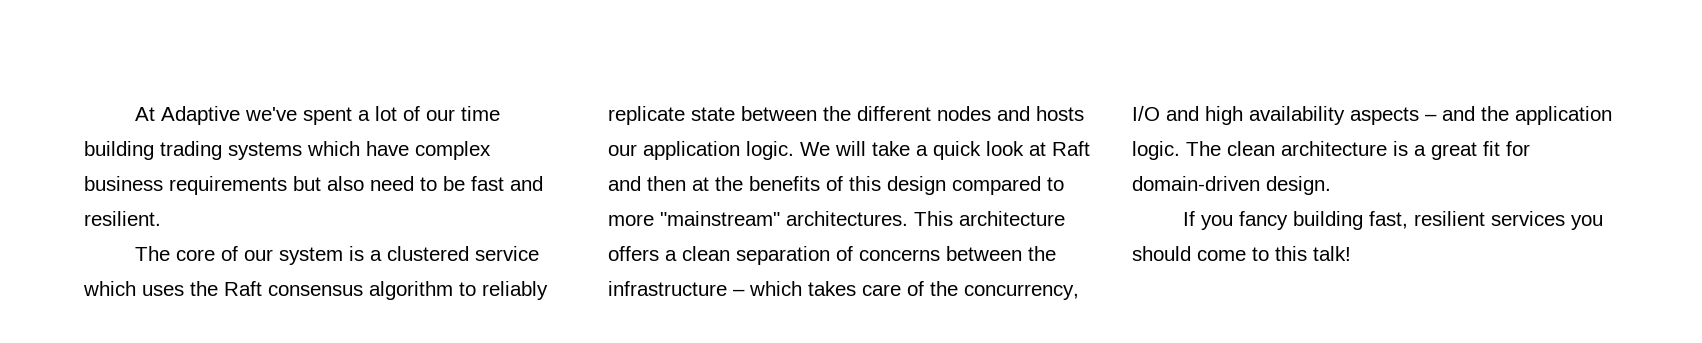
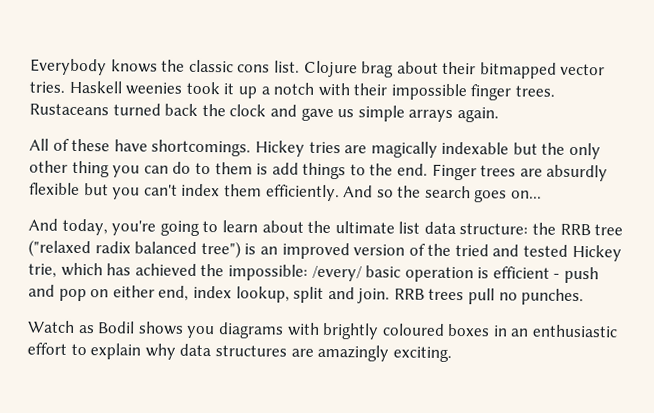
- At Adaptive we've spent a lot of our time building trading systems which have complex business requirements but also need to be fast and resilient.
- The core of our system is a clustered service which uses the Raft consensus algorithm to reliably replicate state between the different nodes and hosts our application logic. We will take a quick look at Raft and then at the benefits of this design compared to more "mainstream" architectures. This architecture offers a clean separation of concerns between the infrastructure – which takes care of the concurrency, I/O and high availability aspects – and the application logic. The clean architecture is a great fit for domain-driven design.
- If you fancy building fast, resilient services you should come to this talk!
+ Everybody knows the classic cons list. Clojure brag about their bitmapped vector tries. Haskell weenies took it up a notch with their impossible finger trees. Rustaceans turned back the clock and gave us simple arrays again.
+ All of these have shortcomings. Hickey tries are magically indexable but the only other thing you can do to them is add things to the end. Finger trees are absurdly flexible but you can't index them efficiently. And so the search goes on...
+ And today, you're going to learn about the ultimate list data structure: the RRB tree ("relaxed radix balanced tree") is an improved version of the tried and tested Hickey trie, which has achieved the impossible: /every/ basic operation is efficient - push and pop on either end, index lookup, split and join. RRB trees pull no punches.
+ Watch as Bodil shows you diagrams with brightly coloured boxes in an enthusiastic effort to explain why data structures are amazingly exciting.

